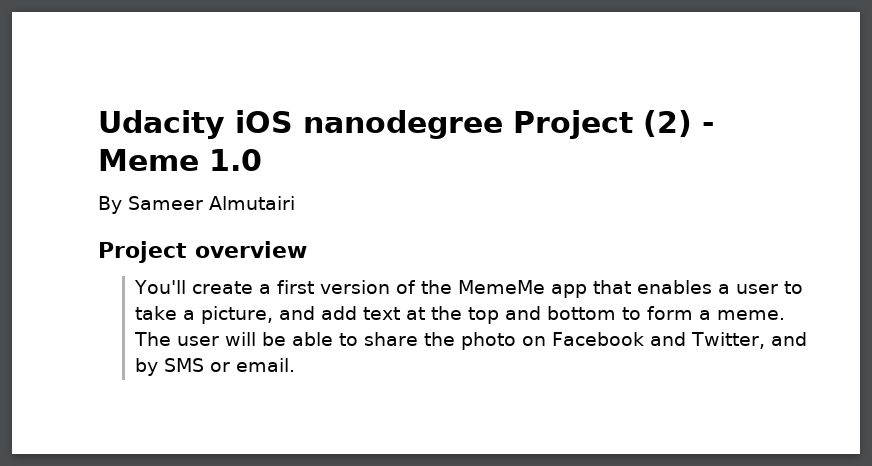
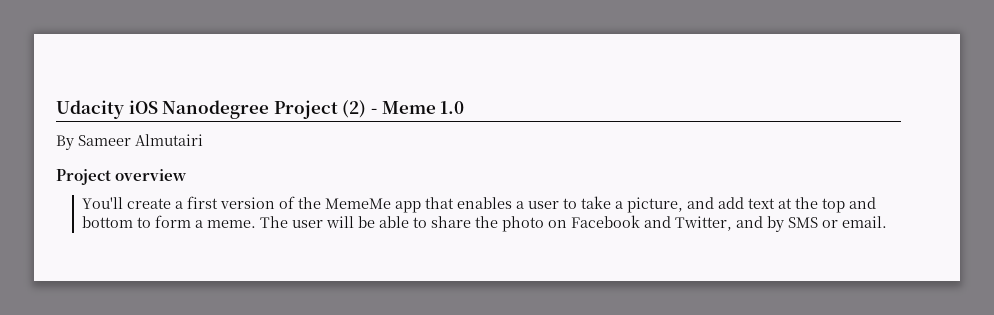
- Udacity iOS nanodegree Project (2) - Meme 1.0
+ Udacity iOS Nanodegree Project (2) - Meme 1.0

